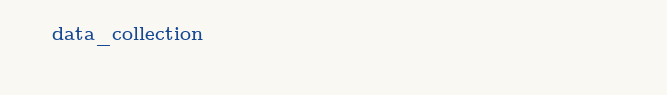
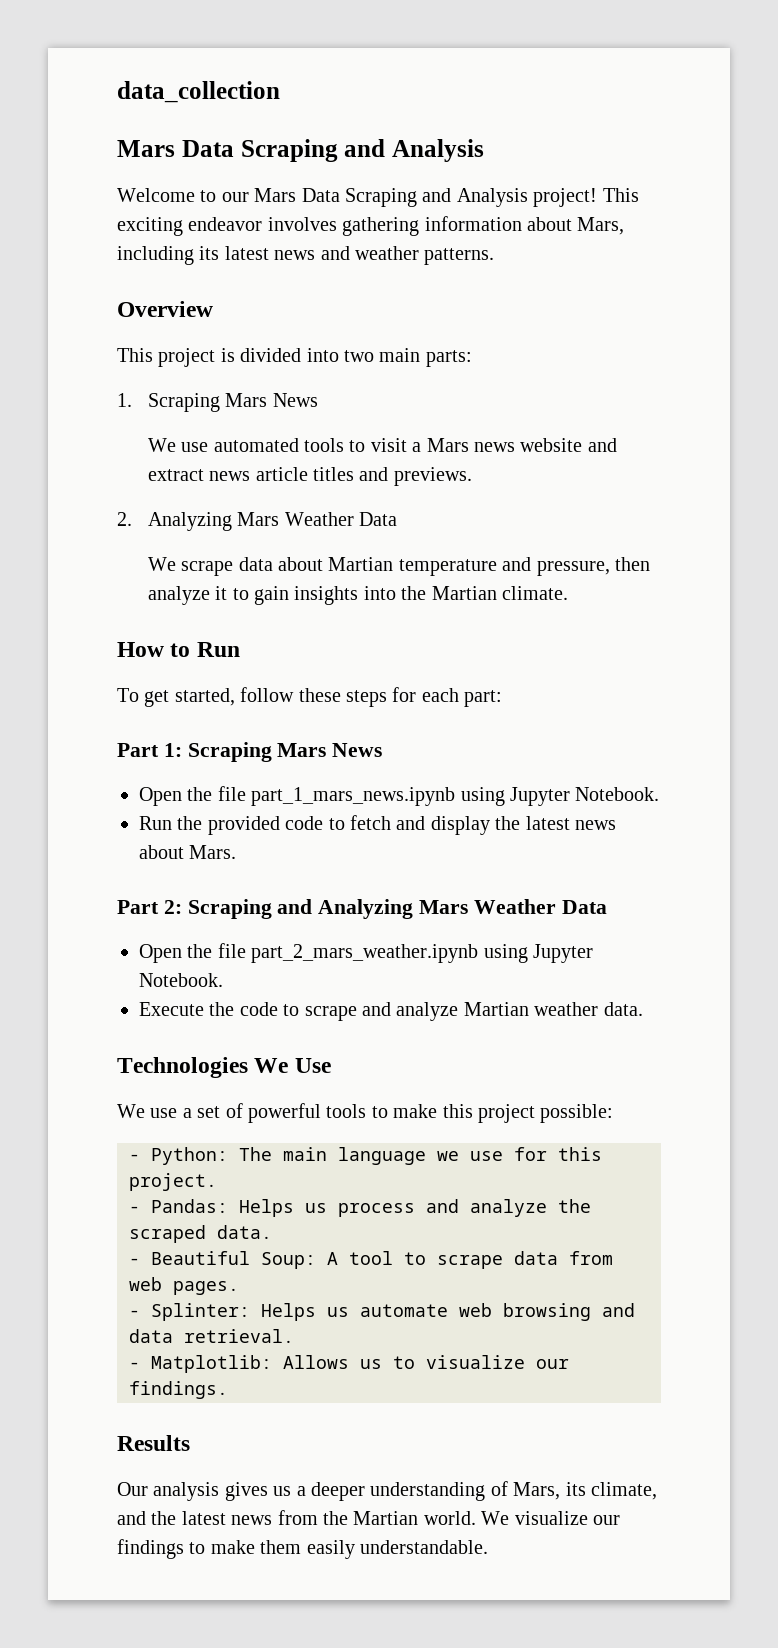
  data_collection
+ Mars Data Scraping and Analysis
+ Welcome to our Mars Data Scraping and Analysis project! This exciting endeavor involves gathering information about Mars, including its latest news and weather patterns.
+ Overview
+ This project is divided into two main parts:
+ 1. Scraping Mars News
+ We use automated tools to visit a Mars news website and extract news article titles and previews.
+ 2. Analyzing Mars Weather Data
+ We scrape data about Martian temperature and pressure, then analyze it to gain insights into the Martian climate.
+ How to Run
+ To get started, follow these steps for each part:
+ Part 1: Scraping Mars News
+ Open the file part_1_mars_news.ipynb using Jupyter Notebook.
+ Run the provided code to fetch and display the latest news about Mars.
+ Part 2: Scraping and Analyzing Mars Weather Data
+ Open the file part_2_mars_weather.ipynb using Jupyter Notebook.
+ Execute the code to scrape and analyze Martian weather data.
+ Technologies We Use
+ We use a set of powerful tools to make this project possible:
+ - Python: The main language we use for this project.
+ - Pandas: Helps us process and analyze the scraped data.
+ - Beautiful Soup: A tool to scrape data from web pages.
+ - Splinter: Helps us automate web browsing and data retrieval.
+ - Matplotlib: Allows us to visualize our findings.
+ Results
+ Our analysis gives us a deeper understanding of Mars, its climate, and the latest news from the Martian world. We visualize our findings to make them easily understandable.

